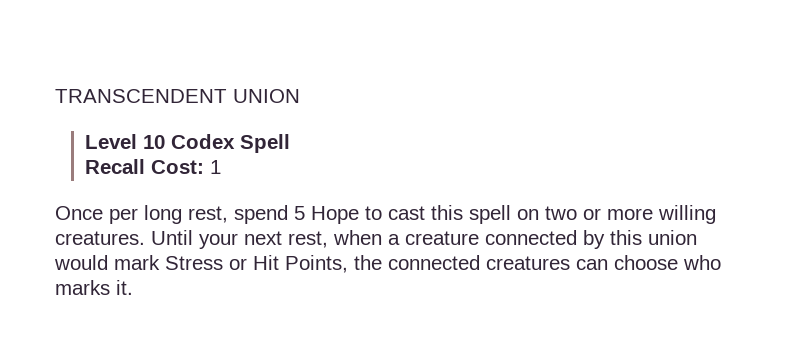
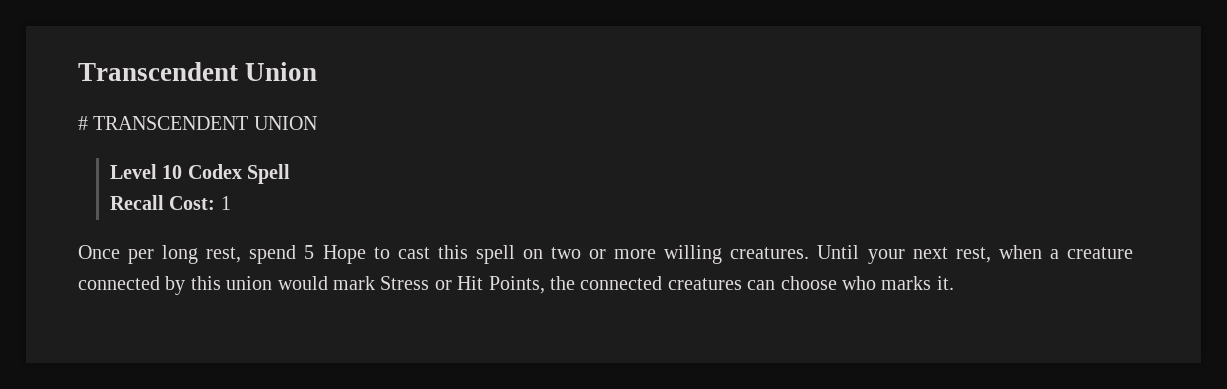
- TRANSCENDENT UNION
+ Transcendent Union
+ # TRANSCENDENT UNION

